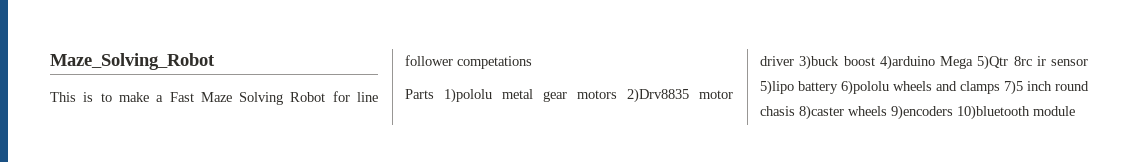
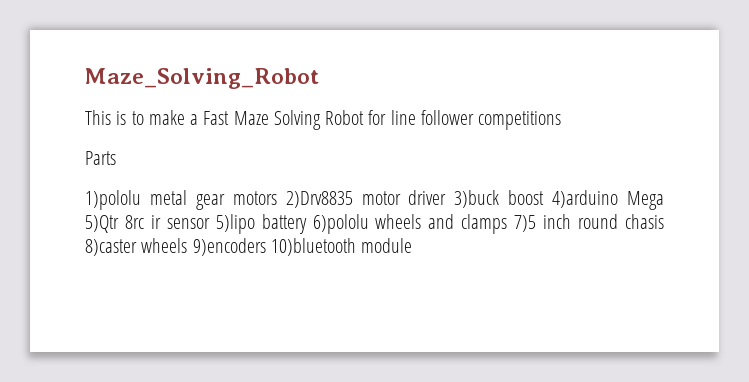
- This is to make a Fast Maze Solving Robot for line follower competations
+ This is to make a Fast Maze Solving Robot for line follower competitions
- Parts 1)pololu metal gear motors 2)Drv8835 motor driver 3)buck boost 4)arduino Mega 5)Qtr 8rc ir sensor 5)lipo battery 6)pololu wheels and clamps 7)5 inch round chasis 8)caster wheels 9)encoders 10)bluetooth module
+ Parts
+ 1)pololu metal gear motors 2)Drv8835 motor driver 3)buck boost 4)arduino Mega 5)Qtr 8rc ir sensor 5)lipo battery 6)pololu wheels and clamps 7)5 inch round chasis 8)caster wheels 9)encoders 10)bluetooth module

